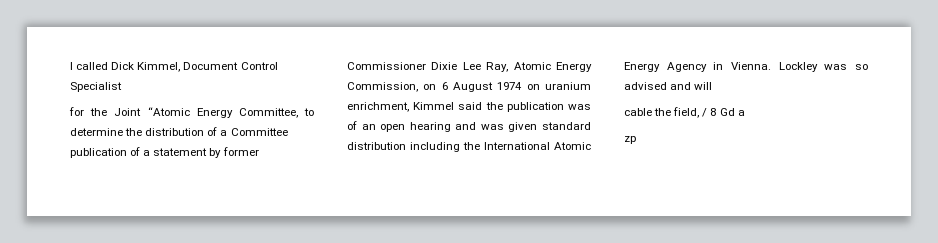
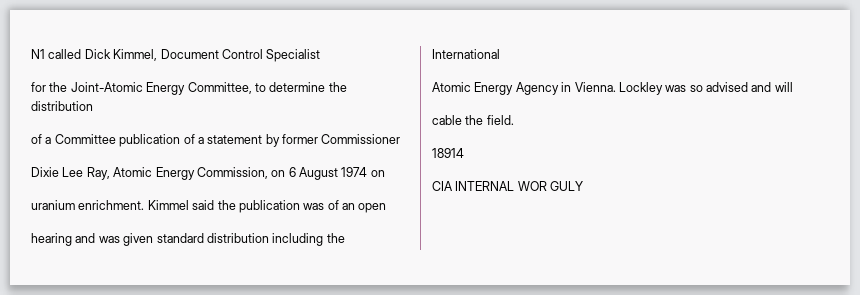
- I called Dick Kimmel, Document Control Specialist
+ N1 called Dick Kimmel, Document Control Specialist
- for the Joint “Atomic Energy Committee, to determine the distribution of a Committee publication of a statement by former Commissioner Dixie Lee Ray, Atomic Energy Commission, on 6 August 1974 on uranium enrichment, Kimmel said the publication was of an open hearing and was given standard distribution including the International Atomic Energy Agency in Vienna.
+ for the Joint-Atomic Energy Committee, to determine the distribution
+ of a Committee publication of a statement by former Commissioner
+ Dixie Lee Ray, Atomic Energy Commission, on 6 August 1974 on
+ uranium enrichment. Kimmel said the publication was of an open
+ hearing and was given standard distribution including the International
+ Atomic Energy Agency in Vienna.
- cable the field, / 8 Gd a
- zp
+ cable the field.
+ 18914
+ CIA INTERNAL WOR GULY

